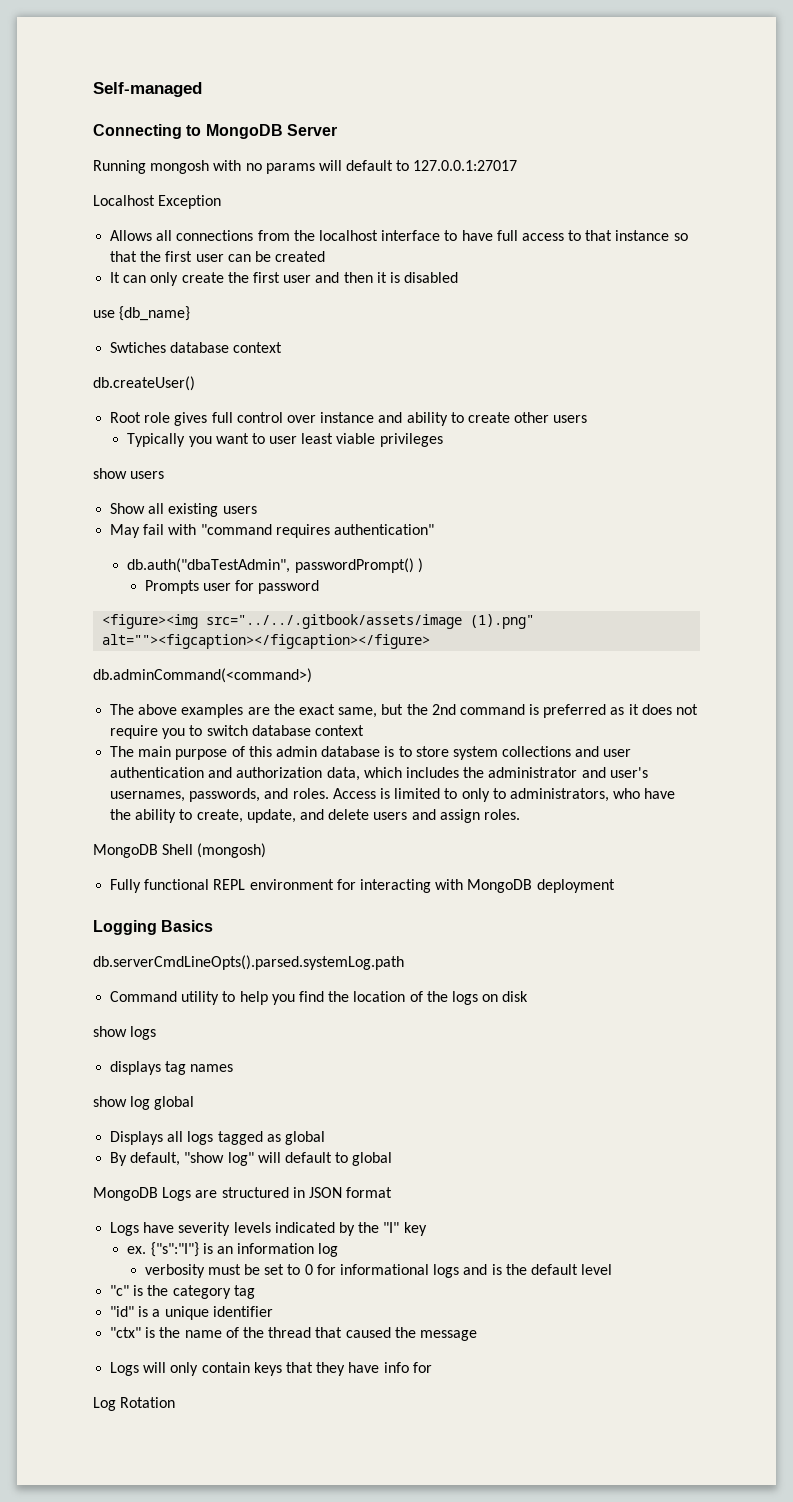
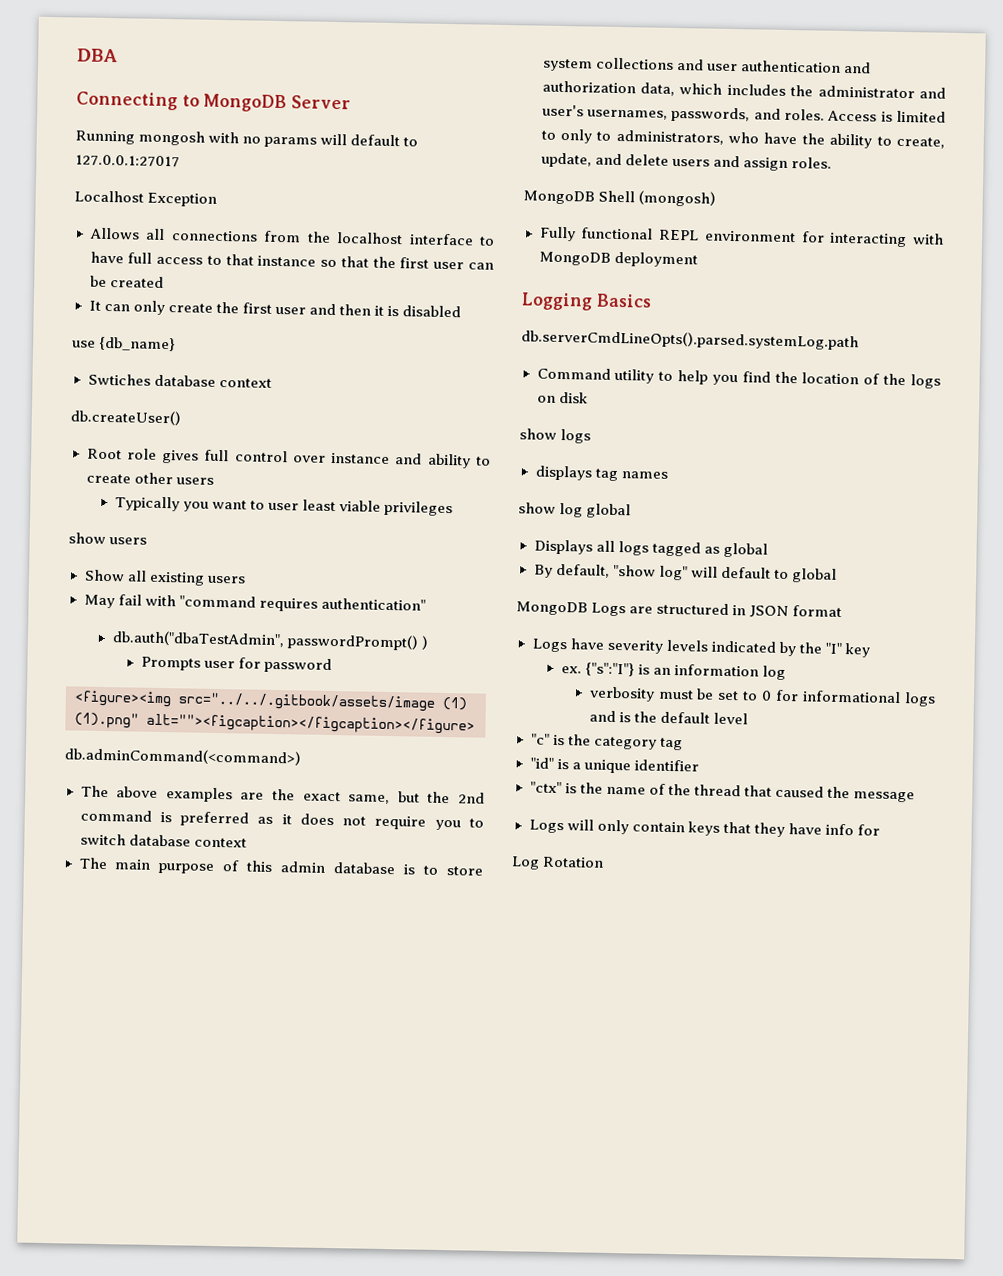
- Self-managed
+ DBA
- <figure><img src="../../.gitbook/assets/image (1).png" alt=""><figcaption></figcaption></figure>
+ <figure><img src="../../.gitbook/assets/image (1) (1).png" alt=""><figcaption></figcaption></figure>

